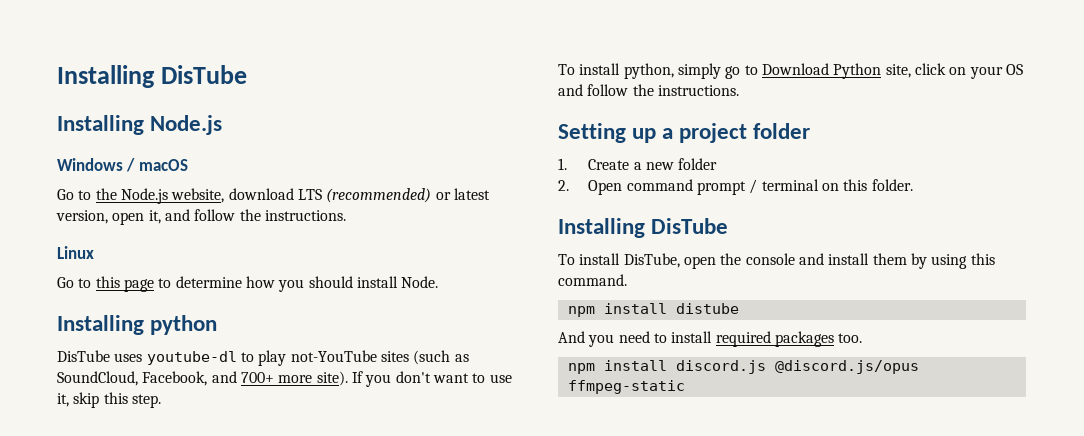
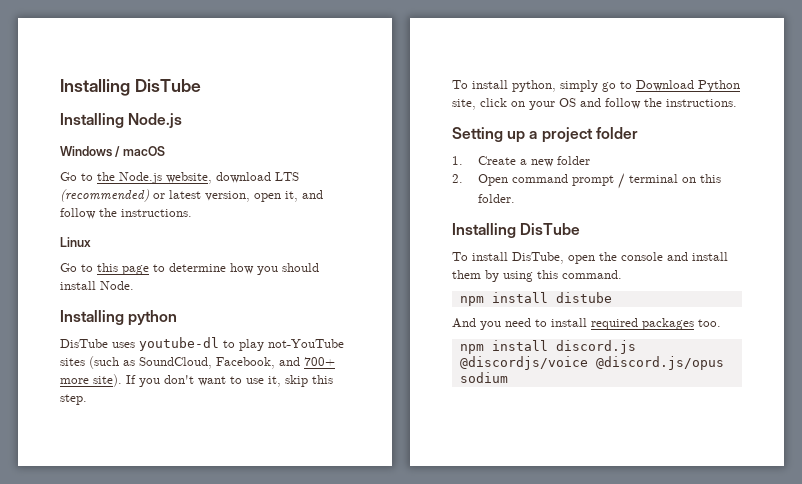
- npm install discord.js @discord.js/opus ffmpeg-static
+ npm install discord.js @discordjs/voice @discord.js/opus sodium

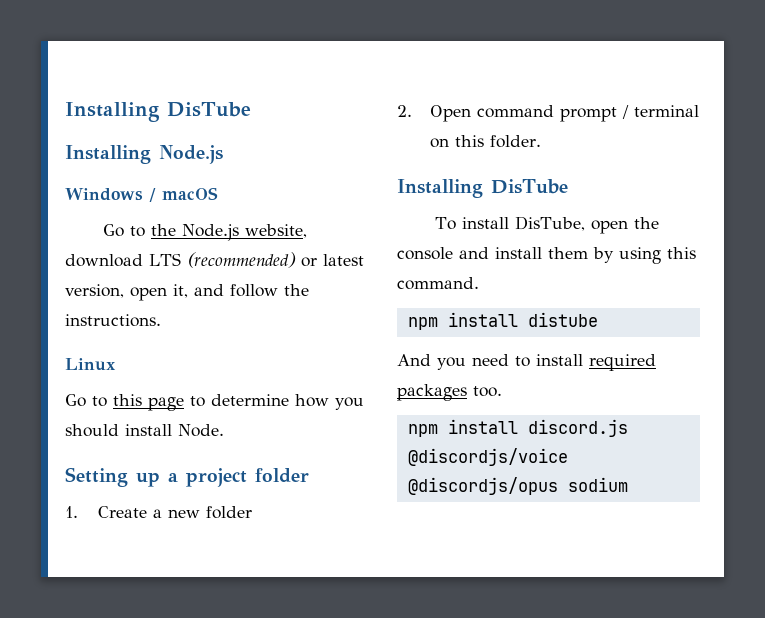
- Installing python
- DisTube uses youtube-dl to play not-YouTube sites (such as SoundCloud, Facebook, and 700+ more site). If you don't want to use it, skip this step.
- To install python, simply go to Download Python site, click on your OS and follow the instructions.
- npm install discord.js @discordjs/voice @discord.js/opus sodium
+ npm install discord.js @discordjs/voice @discordjs/opus sodium

